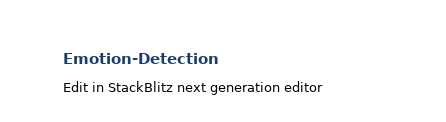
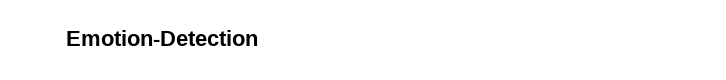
- Edit in StackBlitz next generation editor

